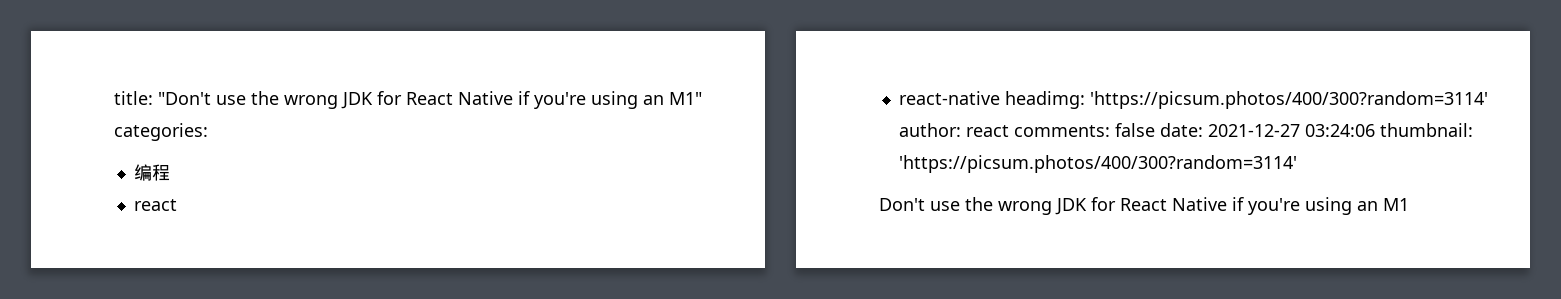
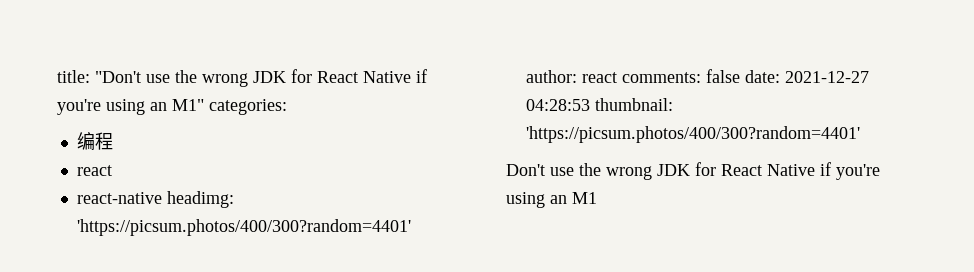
- react-native headimg: 'https://picsum.photos/400/300?random=3114' author: react comments: false date: 2021-12-27 03:24:06 thumbnail: 'https://picsum.photos/400/300?random=3114'
+ react-native headimg: 'https://picsum.photos/400/300?random=4401' author: react comments: false date: 2021-12-27 04:28:53 thumbnail: 'https://picsum.photos/400/300?random=4401'

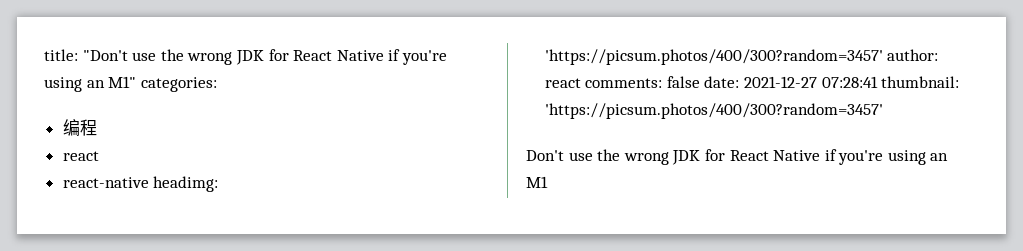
- react-native headimg: 'https://picsum.photos/400/300?random=4401' author: react comments: false date: 2021-12-27 04:28:53 thumbnail: 'https://picsum.photos/400/300?random=4401'
+ react-native headimg: 'https://picsum.photos/400/300?random=3457' author: react comments: false date: 2021-12-27 07:28:41 thumbnail: 'https://picsum.photos/400/300?random=3457'

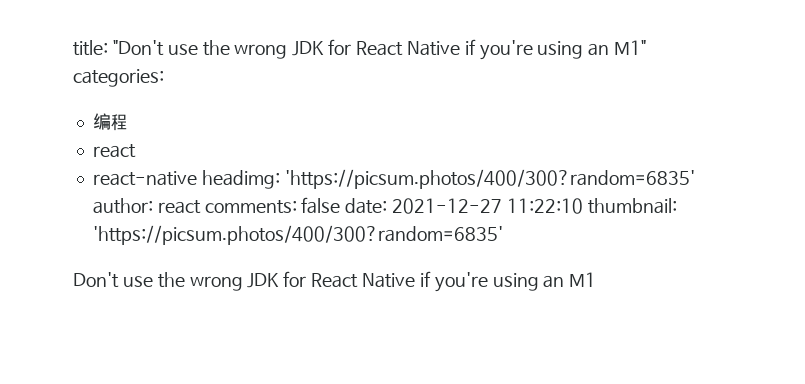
- react-native headimg: 'https://picsum.photos/400/300?random=3457' author: react comments: false date: 2021-12-27 07:28:41 thumbnail: 'https://picsum.photos/400/300?random=3457'
+ react-native headimg: 'https://picsum.photos/400/300?random=6835' author: react comments: false date: 2021-12-27 11:22:10 thumbnail: 'https://picsum.photos/400/300?random=6835'

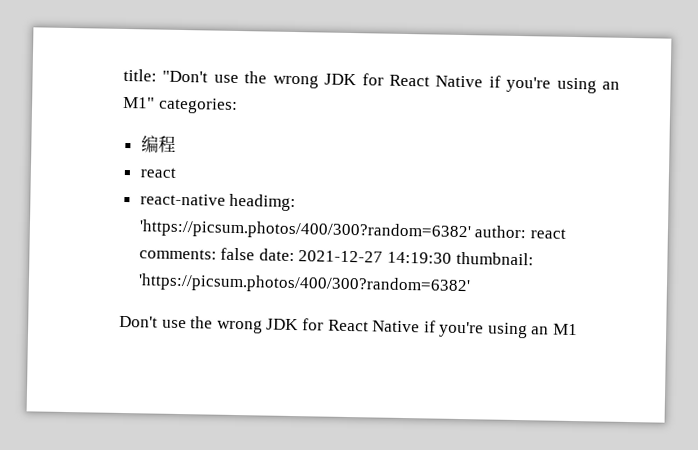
- react-native headimg: 'https://picsum.photos/400/300?random=6835' author: react comments: false date: 2021-12-27 11:22:10 thumbnail: 'https://picsum.photos/400/300?random=6835'
+ react-native headimg: 'https://picsum.photos/400/300?random=6382' author: react comments: false date: 2021-12-27 14:19:30 thumbnail: 'https://picsum.photos/400/300?random=6382'

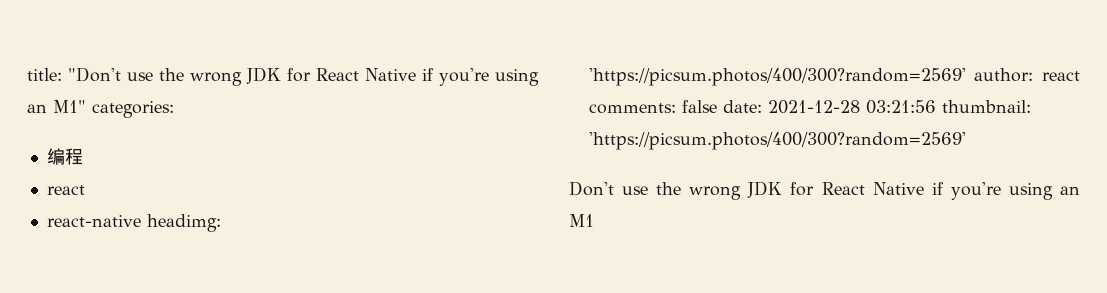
- react-native headimg: 'https://picsum.photos/400/300?random=6382' author: react comments: false date: 2021-12-27 14:19:30 thumbnail: 'https://picsum.photos/400/300?random=6382'
+ react-native headimg: 'https://picsum.photos/400/300?random=2569' author: react comments: false date: 2021-12-28 03:21:56 thumbnail: 'https://picsum.photos/400/300?random=2569'

